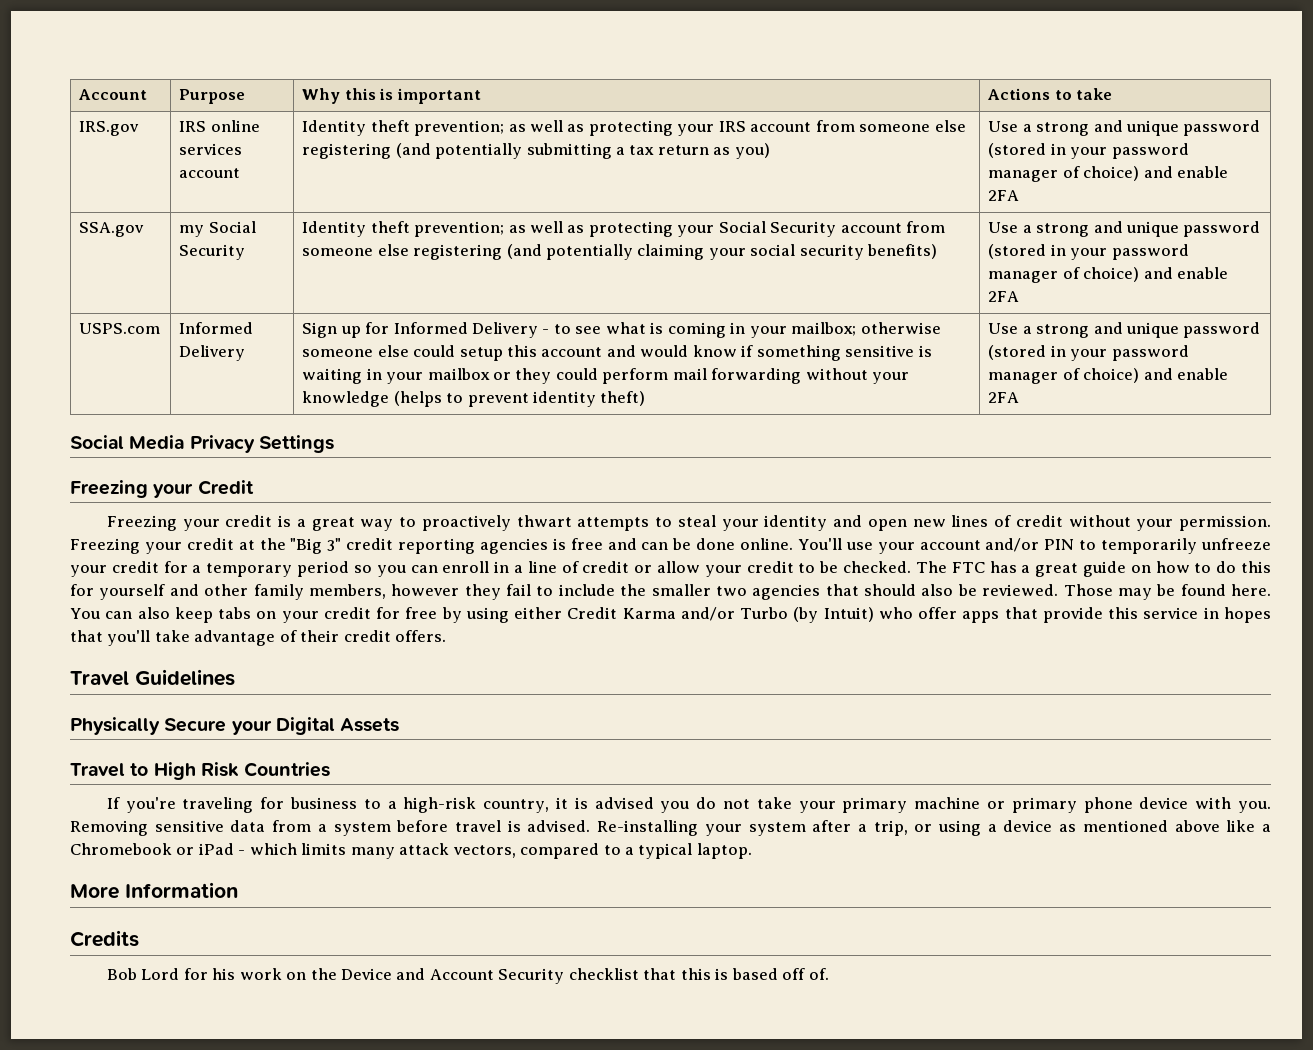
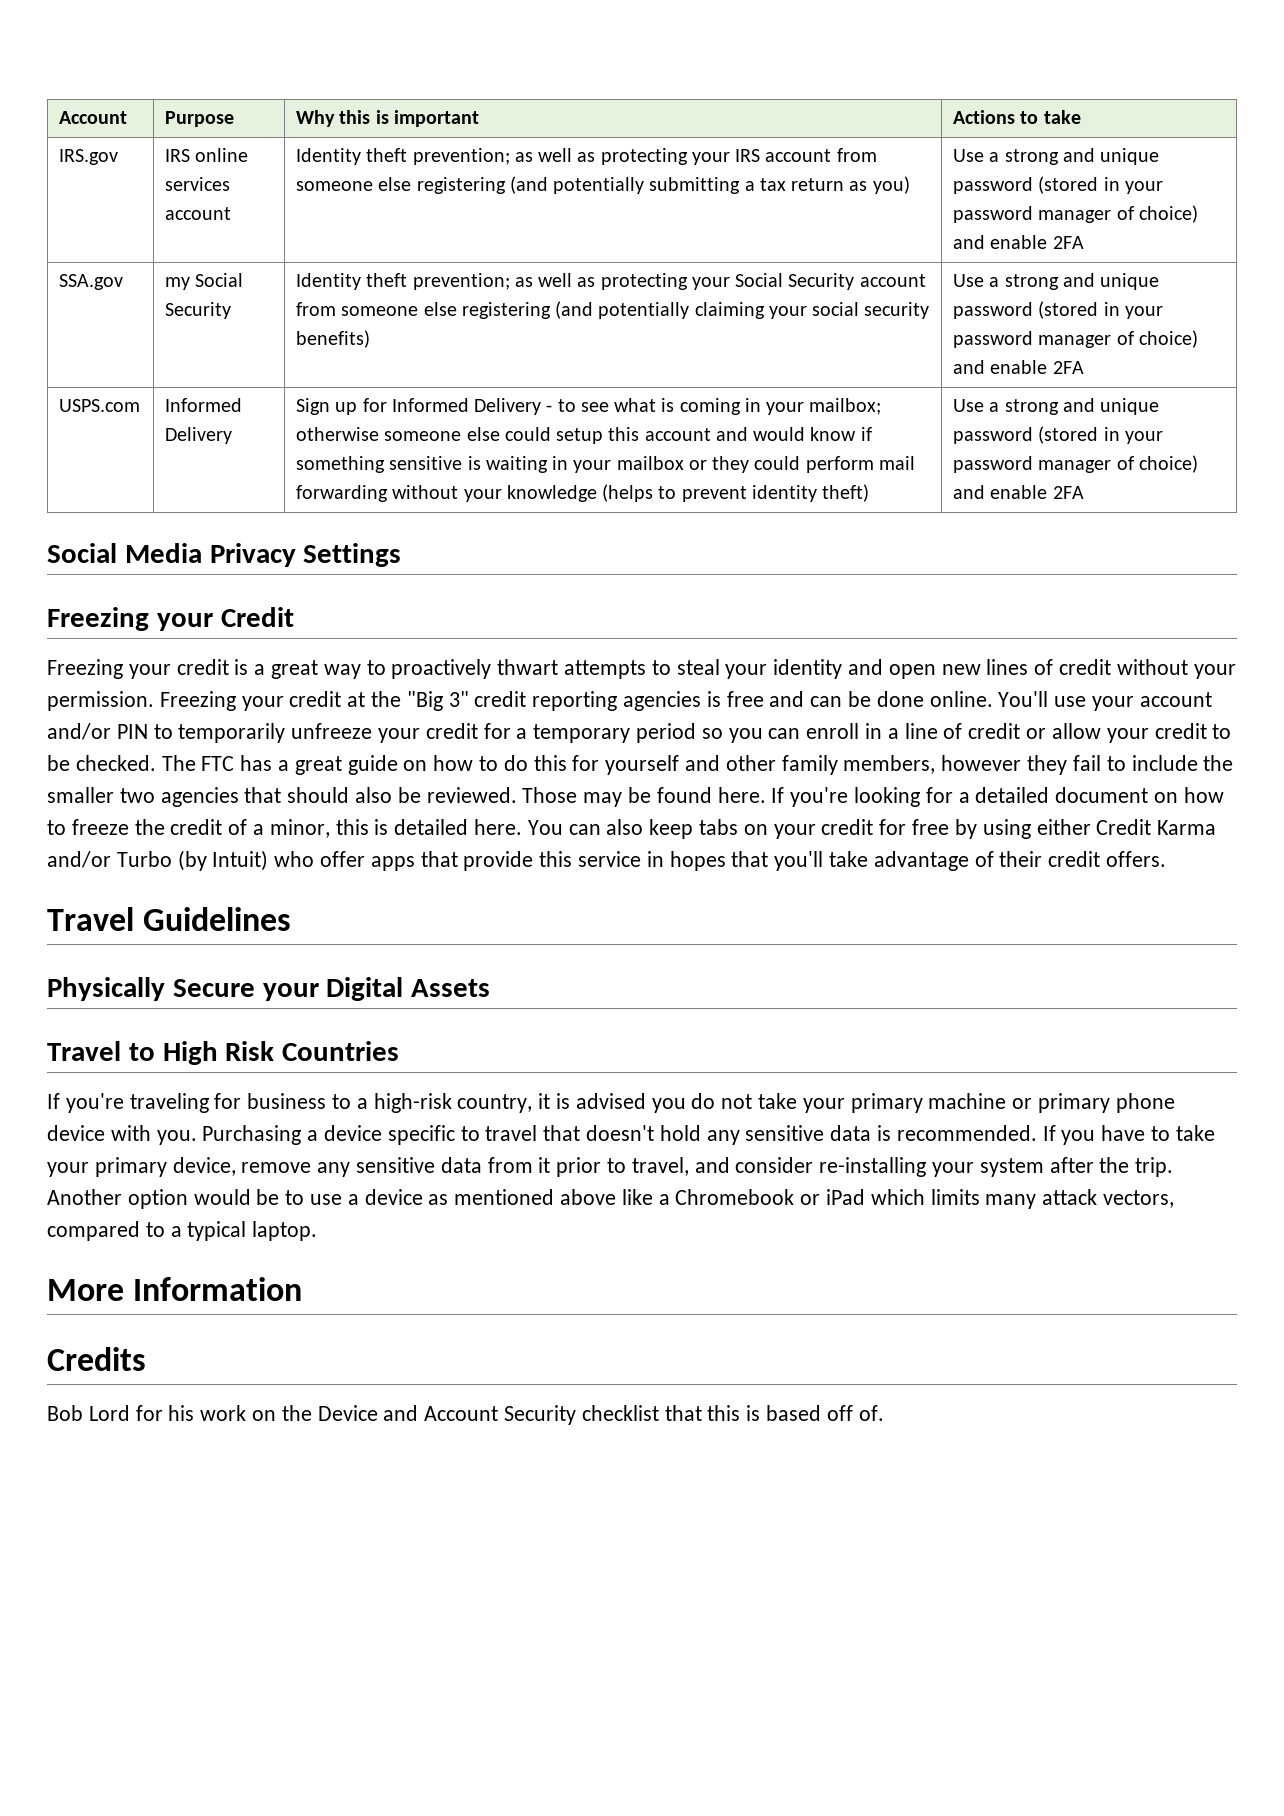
+ If you're looking for a detailed document on how to freeze the credit of a minor, this is detailed here.
- Removing sensitive data from a system before travel is advised. Re-installing your system after a trip, or using a device as mentioned above like a Chromebook or iPad - which limits many attack vectors, compared to a typical laptop.
+ Purchasing a device specific to travel that doesn't hold any sensitive data is recommended. If you have to take your primary device, remove any sensitive data from it prior to travel, and consider re-installing your system after the trip. Another option would be to use a device as mentioned above like a Chromebook or iPad which limits many attack vectors, compared to a typical laptop.

